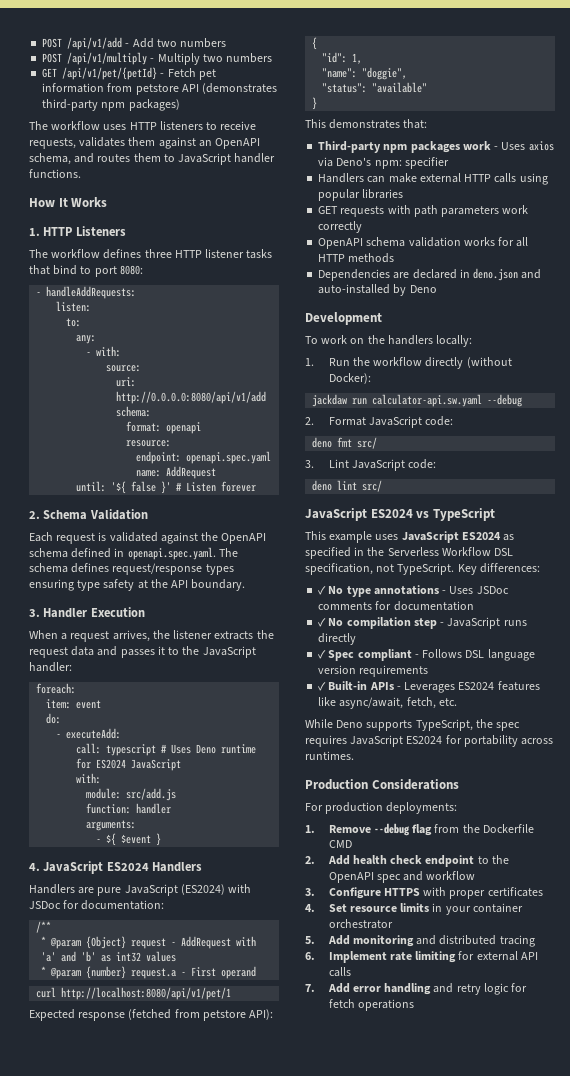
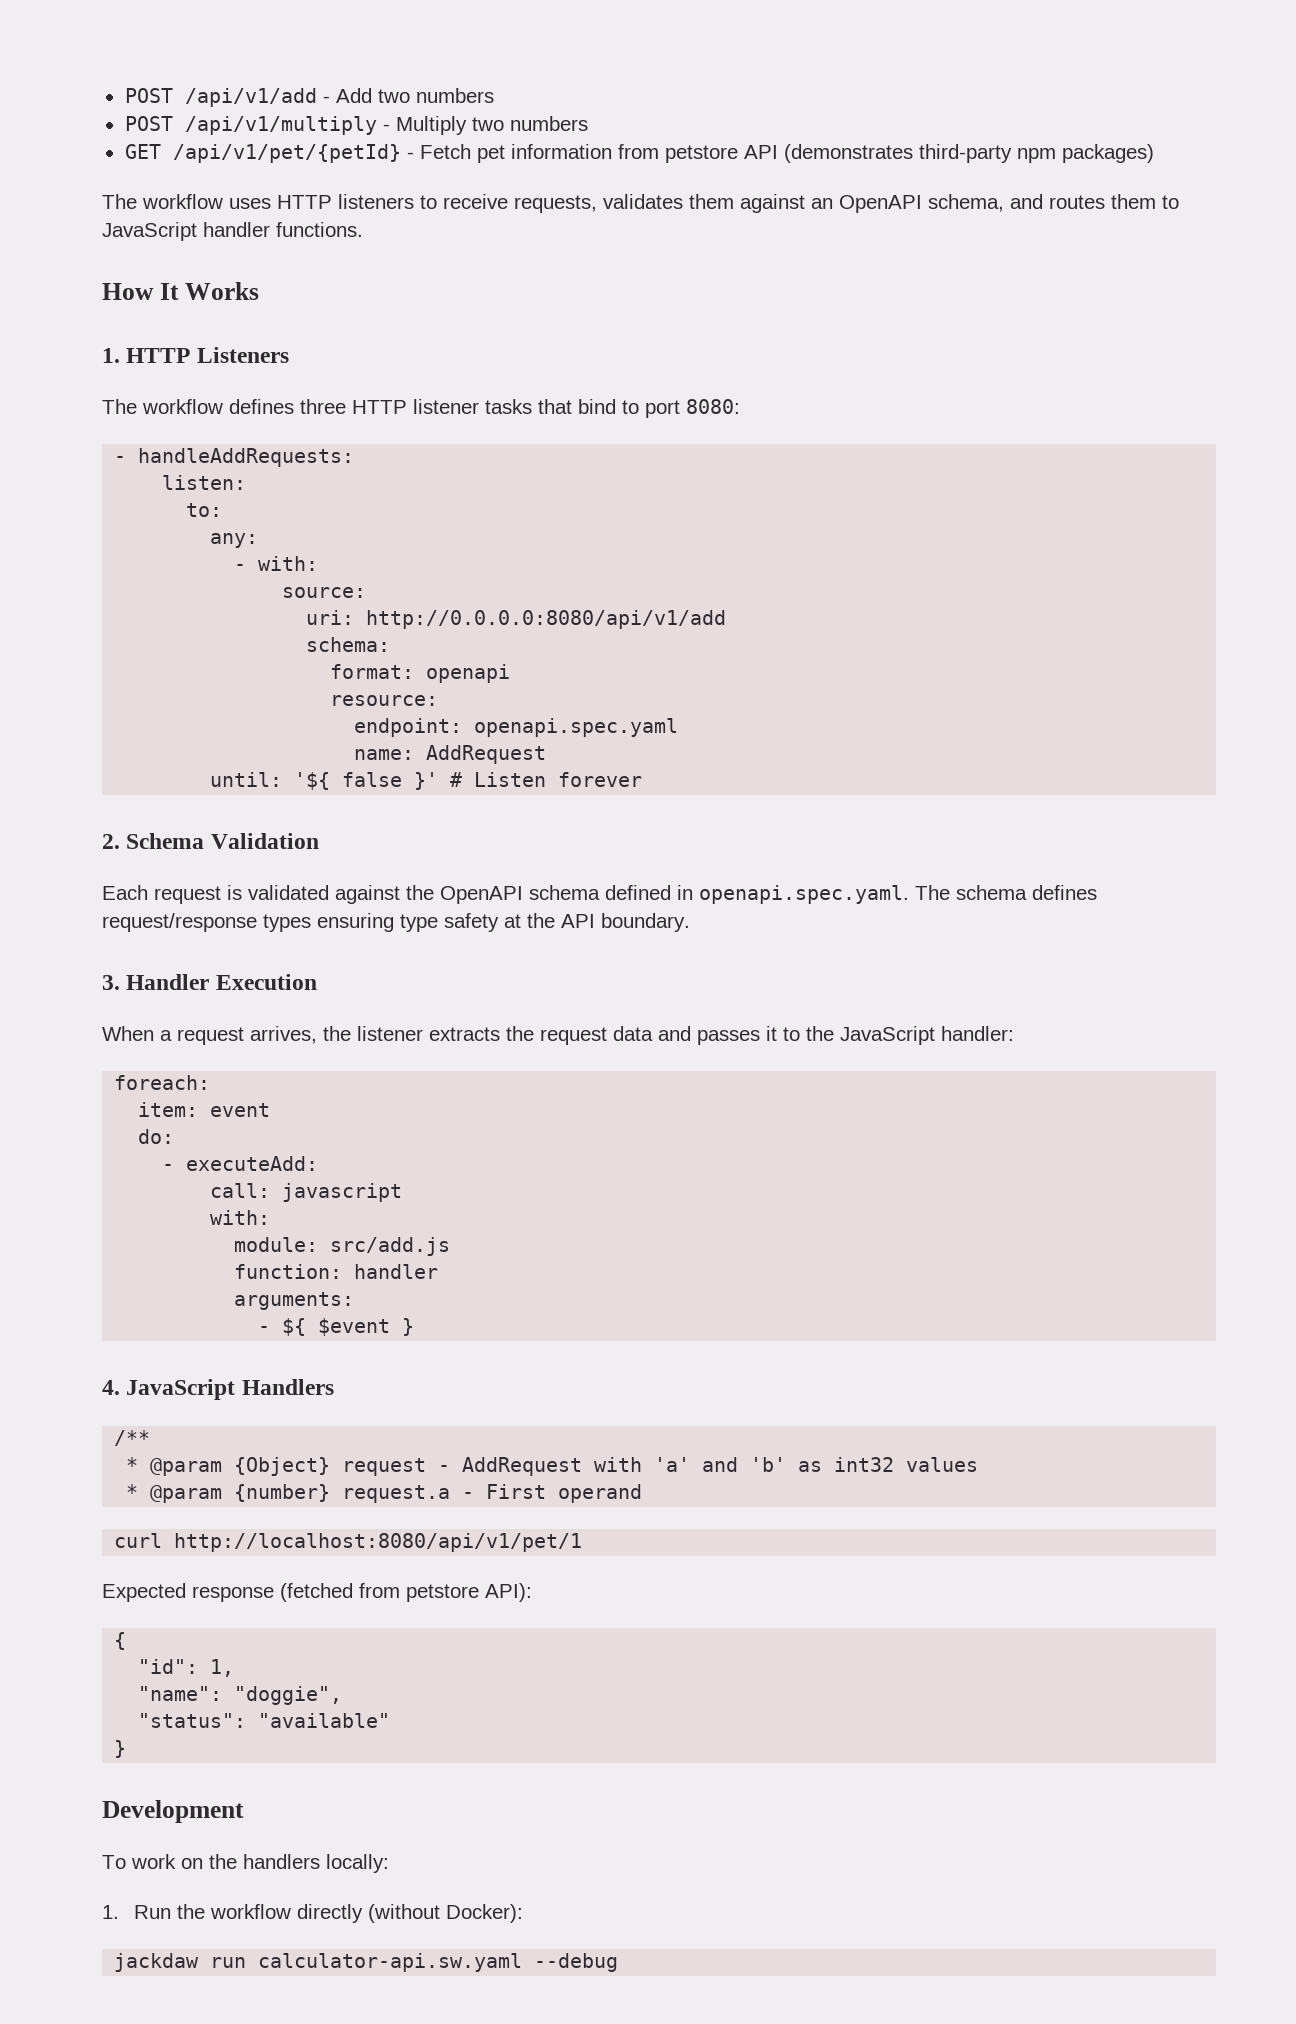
- call: typescript # Uses Deno runtime for ES2024 JavaScript
+ call: javascript
- 4. JavaScript ES2024 Handlers
- Handlers are pure JavaScript (ES2024) with JSDoc for documentation:
+ 4. JavaScript Handlers
- This demonstrates that:
- Third-party npm packages work - Uses axios via Deno's npm: specifier
- Handlers can make external HTTP calls using popular libraries
- GET requests with path parameters work correctly
- OpenAPI schema validation works for all HTTP methods
- Dependencies are declared in deno.json and auto-installed by Deno
- 2. Format JavaScript code:
- deno fmt src/
- 3. Lint JavaScript code:
- deno lint src/
- JavaScript ES2024 vs TypeScript
- This example uses JavaScript ES2024 as specified in the Serverless Workflow DSL specification, not TypeScript. Key differences:
- ✓ No type annotations - Uses JSDoc comments for documentation
- ✓ No compilation step - JavaScript runs directly
- ✓ Spec compliant - Follows DSL language version requirements
- ✓ Built-in APIs - Leverages ES2024 features like async/await, fetch, etc.
- While Deno supports TypeScript, the spec requires JavaScript ES2024 for portability across runtimes.
- Production Considerations
- For production deployments:
- 1. Remove --debug flag from the Dockerfile CMD
- 2. Add health check endpoint to the OpenAPI spec and workflow
- 3. Configure HTTPS with proper certificates
- 4. Set resource limits in your container orchestrator
- 5. Add monitoring and distributed tracing
- 6. Implement rate limiting for external API calls
- 7. Add error handling and retry logic for fetch operations

